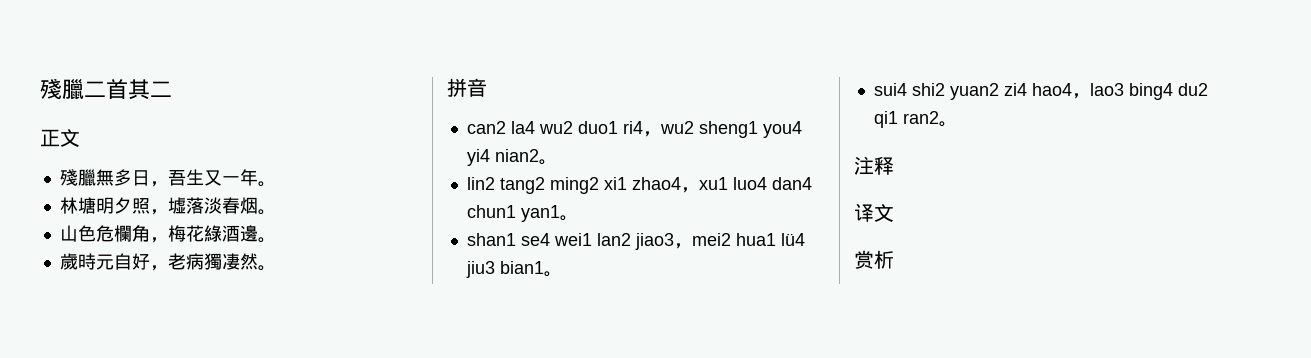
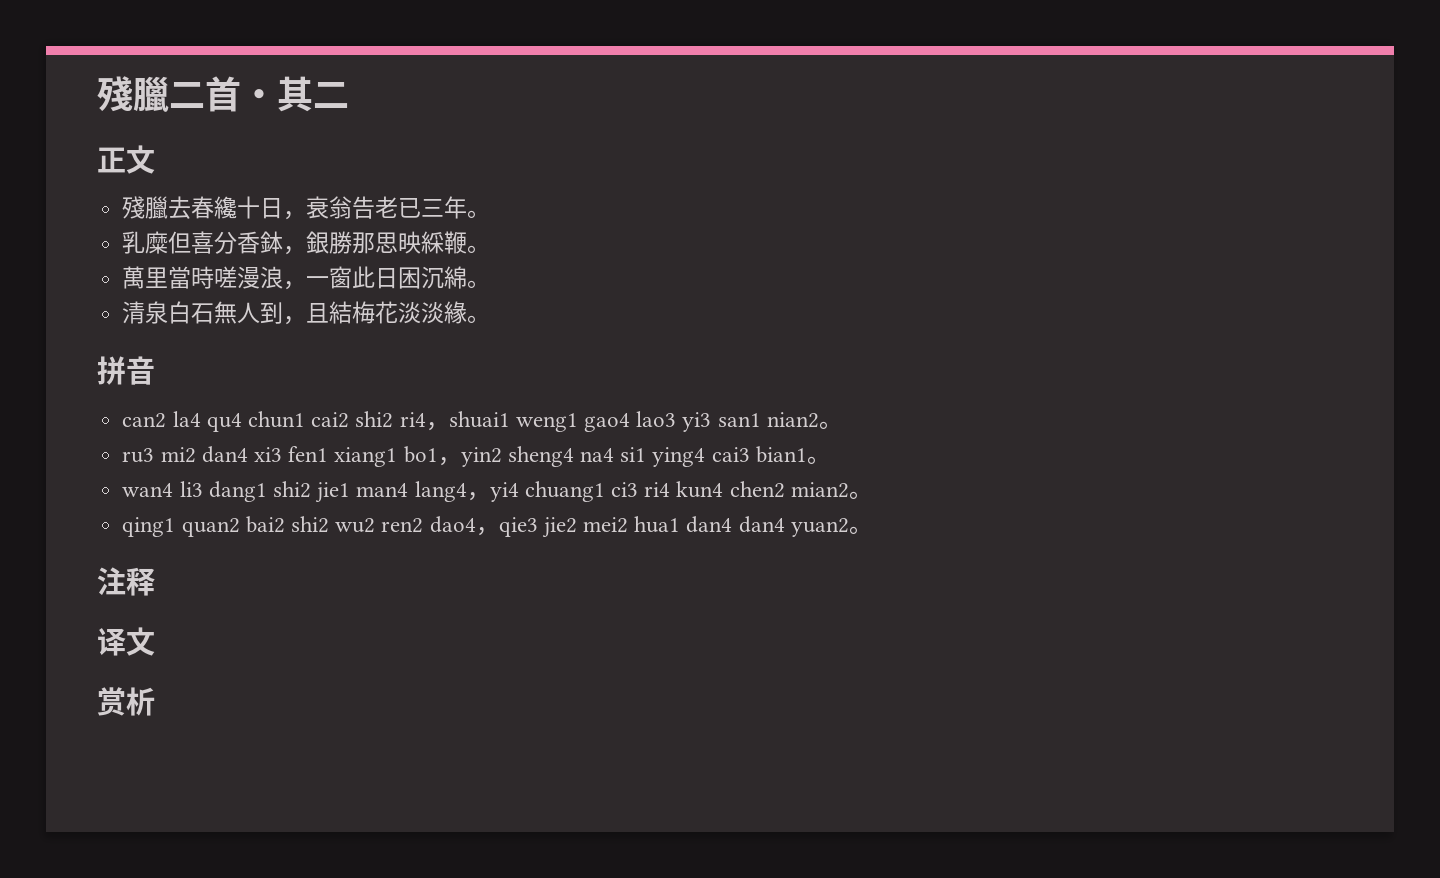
- 殘臘二首其二
+ 殘臘二首・其二
- 殘臘無多日，吾生又一年。
- 林塘明夕照，墟落淡春烟。
- 山色危欄角，梅花綠酒邊。
- 歲時元自好，老病獨凄然。
+ 殘臘去春纔十日，衰翁告老已三年。
+ 乳糜但喜分香鉢，銀勝那思映綵鞭。
+ 萬里當時嗟漫浪，一窗此日困沉綿。
+ 清泉白石無人到，且結梅花淡淡緣。
  拼音
- can2 la4 wu2 duo1 ri4，wu2 sheng1 you4 yi4 nian2。
- lin2 tang2 ming2 xi1 zhao4，xu1 luo4 dan4 chun1 yan1。
- shan1 se4 wei1 lan2 jiao3，mei2 hua1 lü4 jiu3 bian1。
- sui4 shi2 yuan2 zi4 hao4，lao3 bing4 du2 qi1 ran2。
+ can2 la4 qu4 chun1 cai2 shi2 ri4，shuai1 weng1 gao4 lao3 yi3 san1 nian2。
+ ru3 mi2 dan4 xi3 fen1 xiang1 bo1，yin2 sheng4 na4 si1 ying4 cai3 bian1。
+ wan4 li3 dang1 shi2 jie1 man4 lang4，yi4 chuang1 ci3 ri4 kun4 chen2 mian2。
+ qing1 quan2 bai2 shi2 wu2 ren2 dao4，qie3 jie2 mei2 hua1 dan4 dan4 yuan2。

